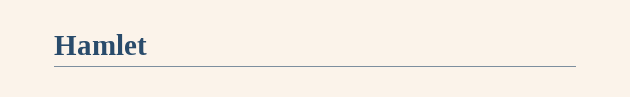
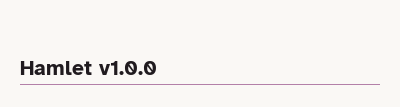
- Hamlet
+ Hamlet v1.0.0

